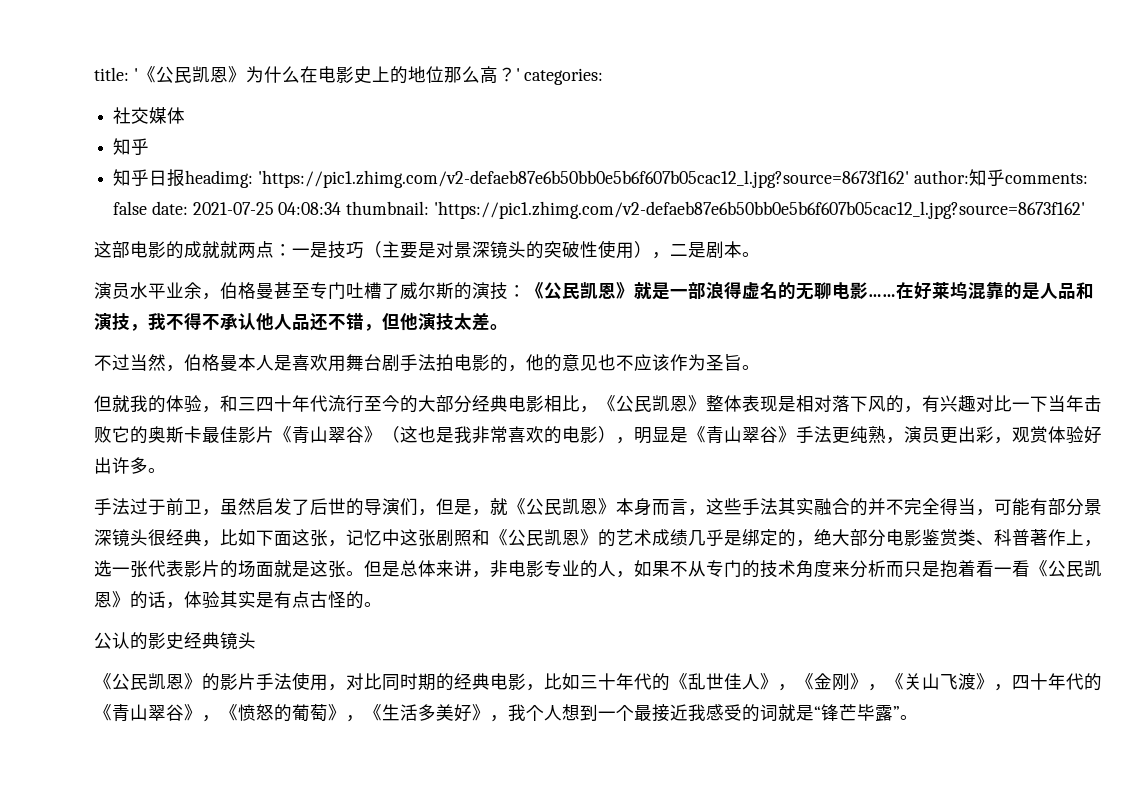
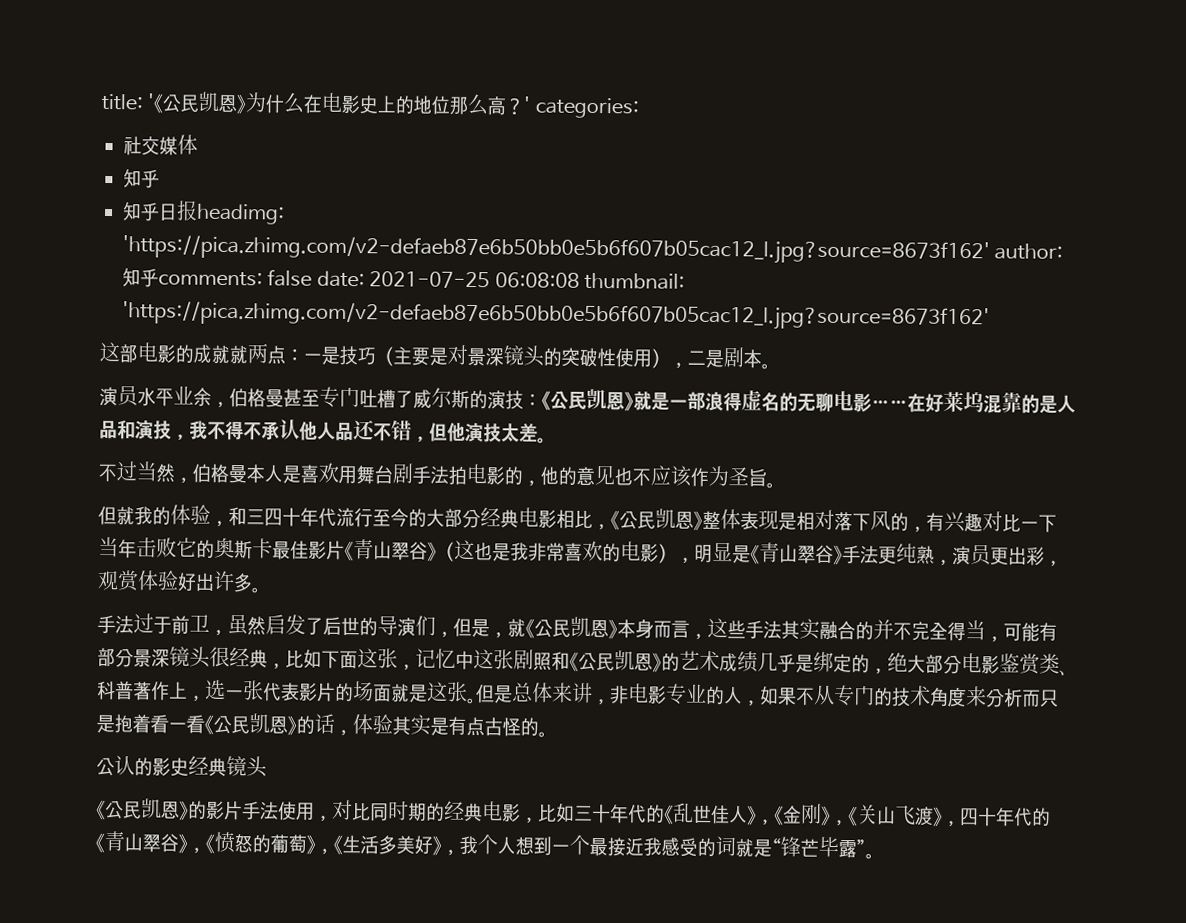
- 知乎日报headimg: 'https://pic1.zhimg.com/v2-defaeb87e6b50bb0e5b6f607b05cac12_l.jpg?source=8673f162' author:知乎comments: false date: 2021-07-25 04:08:34 thumbnail: 'https://pic1.zhimg.com/v2-defaeb87e6b50bb0e5b6f607b05cac12_l.jpg?source=8673f162'
+ 知乎日报headimg: 'https://pica.zhimg.com/v2-defaeb87e6b50bb0e5b6f607b05cac12_l.jpg?source=8673f162' author:知乎comments: false date: 2021-07-25 06:08:08 thumbnail: 'https://pica.zhimg.com/v2-defaeb87e6b50bb0e5b6f607b05cac12_l.jpg?source=8673f162'

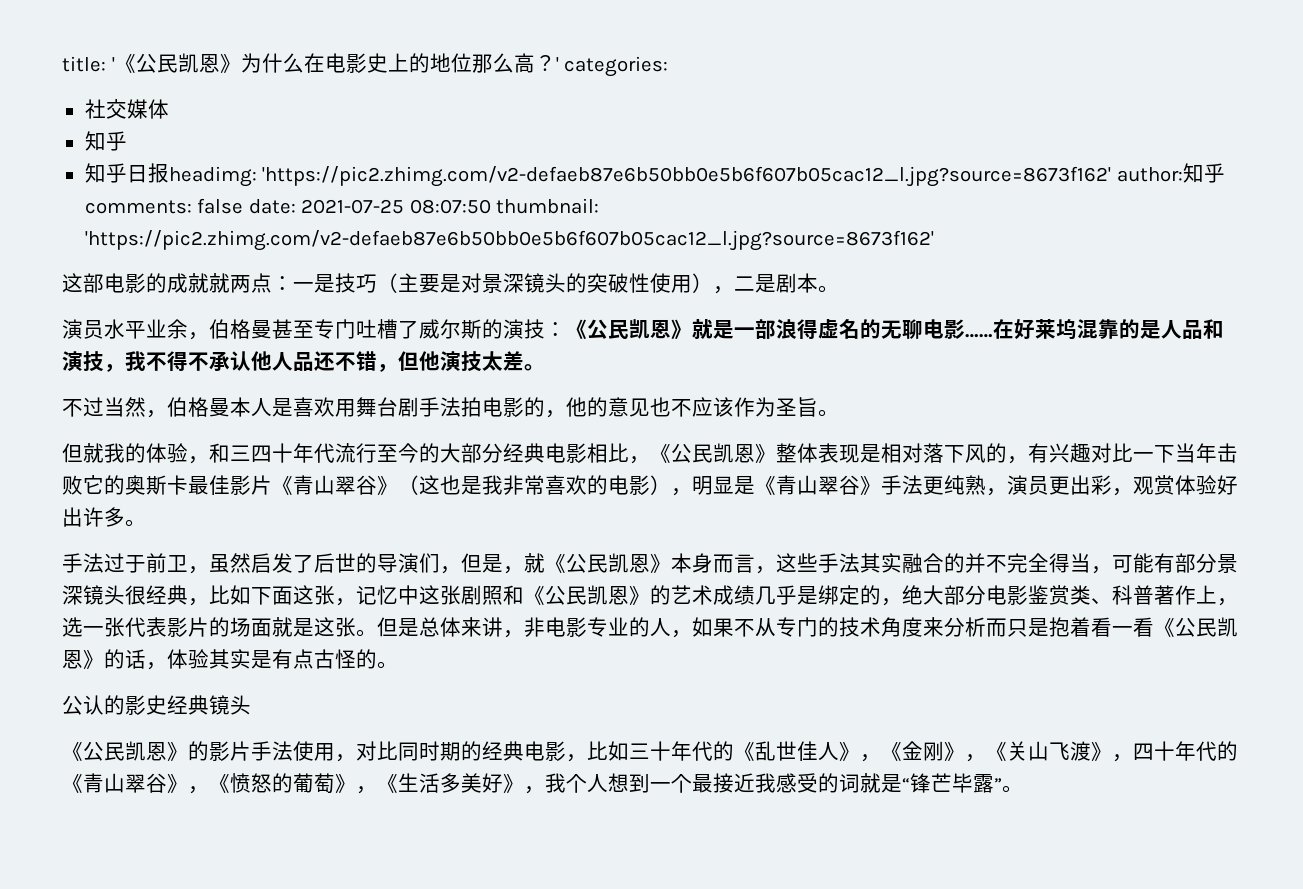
- 知乎日报headimg: 'https://pica.zhimg.com/v2-defaeb87e6b50bb0e5b6f607b05cac12_l.jpg?source=8673f162' author:知乎comments: false date: 2021-07-25 06:08:08 thumbnail: 'https://pica.zhimg.com/v2-defaeb87e6b50bb0e5b6f607b05cac12_l.jpg?source=8673f162'
+ 知乎日报headimg: 'https://pic2.zhimg.com/v2-defaeb87e6b50bb0e5b6f607b05cac12_l.jpg?source=8673f162' author:知乎comments: false date: 2021-07-25 08:07:50 thumbnail: 'https://pic2.zhimg.com/v2-defaeb87e6b50bb0e5b6f607b05cac12_l.jpg?source=8673f162'

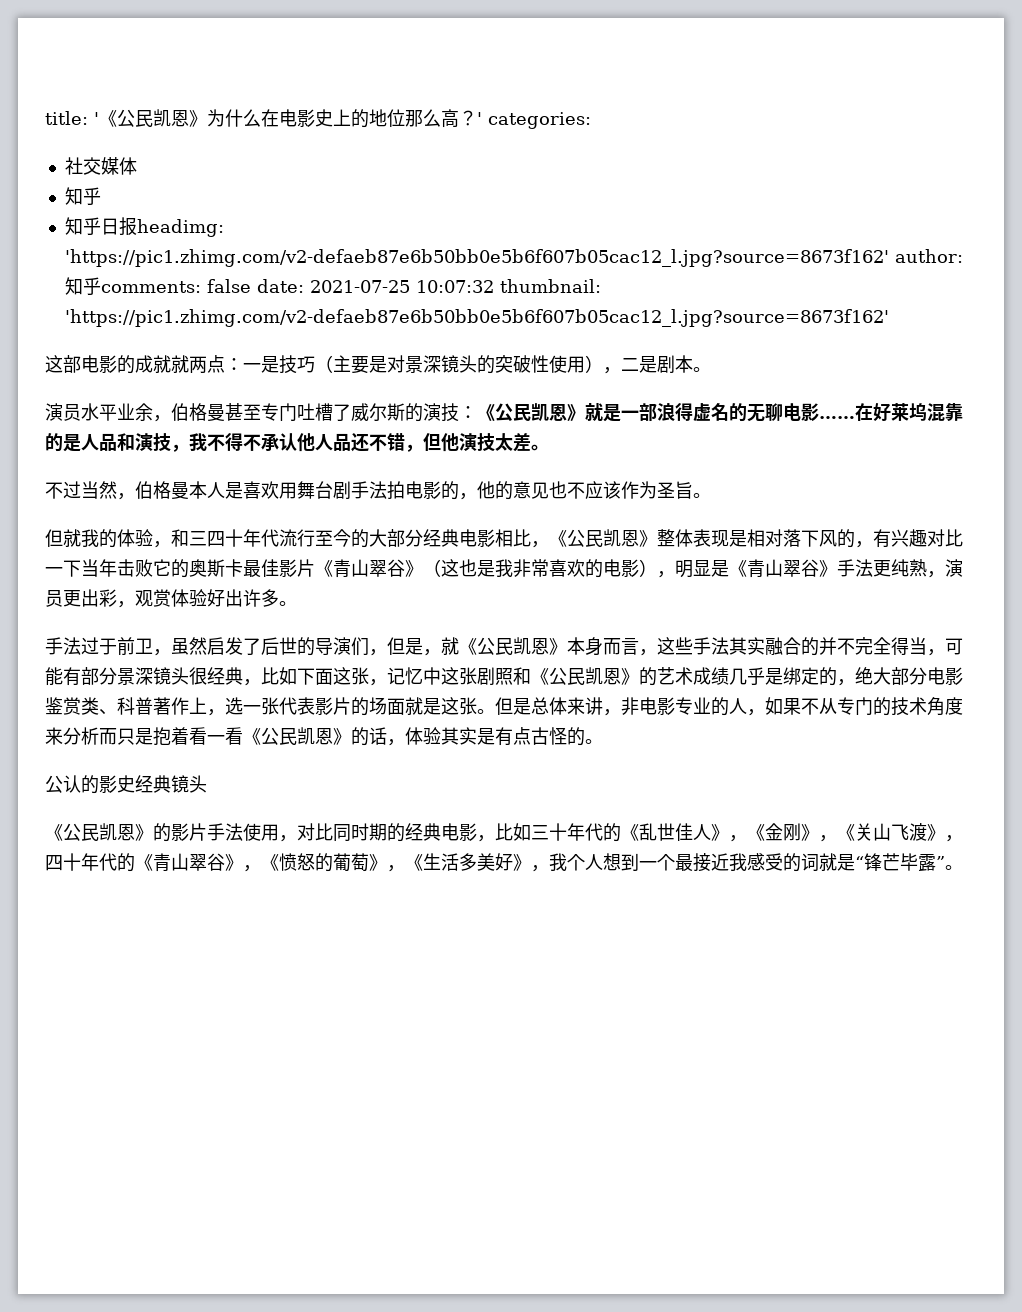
- 知乎日报headimg: 'https://pic2.zhimg.com/v2-defaeb87e6b50bb0e5b6f607b05cac12_l.jpg?source=8673f162' author:知乎comments: false date: 2021-07-25 08:07:50 thumbnail: 'https://pic2.zhimg.com/v2-defaeb87e6b50bb0e5b6f607b05cac12_l.jpg?source=8673f162'
+ 知乎日报headimg: 'https://pic1.zhimg.com/v2-defaeb87e6b50bb0e5b6f607b05cac12_l.jpg?source=8673f162' author:知乎comments: false date: 2021-07-25 10:07:32 thumbnail: 'https://pic1.zhimg.com/v2-defaeb87e6b50bb0e5b6f607b05cac12_l.jpg?source=8673f162'

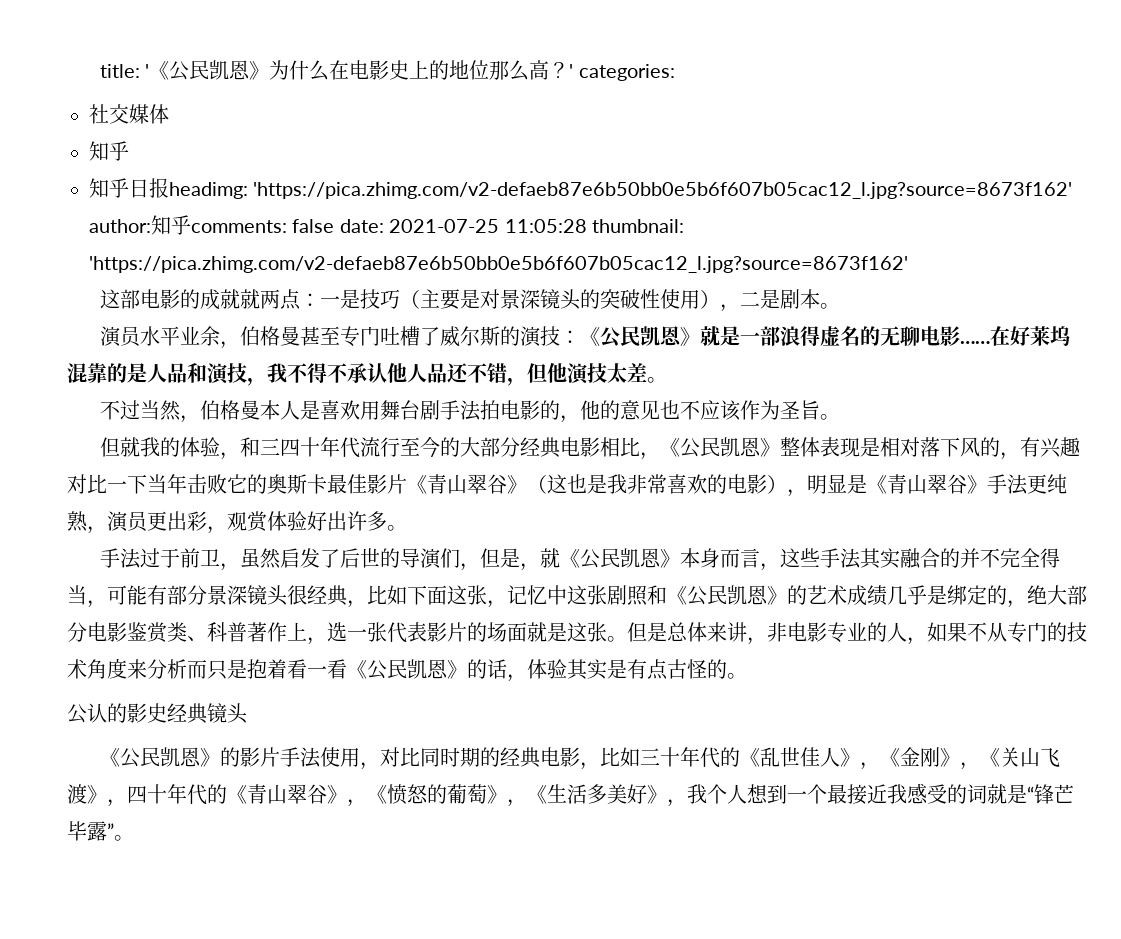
- 知乎日报headimg: 'https://pic1.zhimg.com/v2-defaeb87e6b50bb0e5b6f607b05cac12_l.jpg?source=8673f162' author:知乎comments: false date: 2021-07-25 10:07:32 thumbnail: 'https://pic1.zhimg.com/v2-defaeb87e6b50bb0e5b6f607b05cac12_l.jpg?source=8673f162'
+ 知乎日报headimg: 'https://pica.zhimg.com/v2-defaeb87e6b50bb0e5b6f607b05cac12_l.jpg?source=8673f162' author:知乎comments: false date: 2021-07-25 11:05:28 thumbnail: 'https://pica.zhimg.com/v2-defaeb87e6b50bb0e5b6f607b05cac12_l.jpg?source=8673f162'

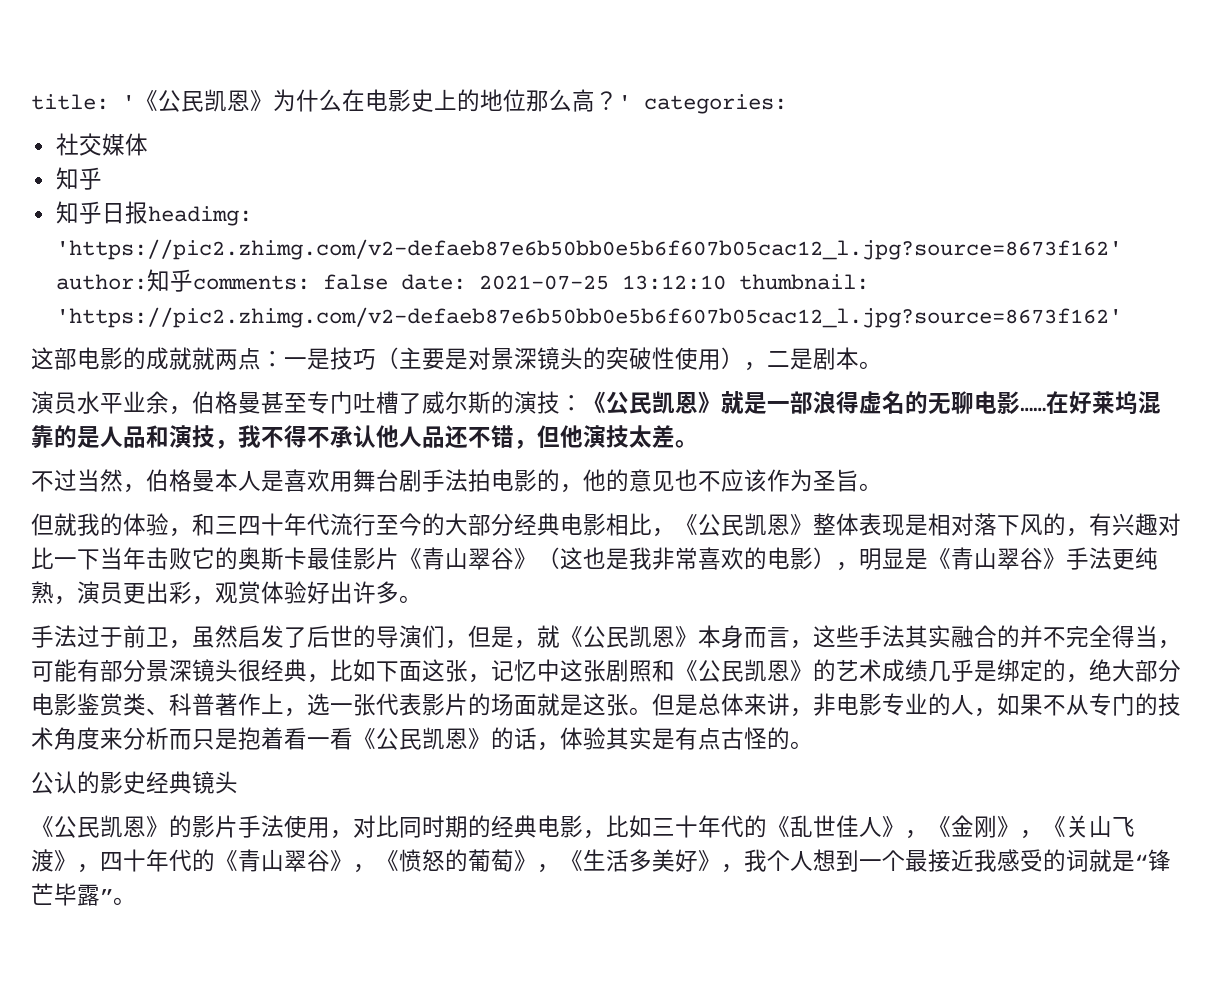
- 知乎日报headimg: 'https://pica.zhimg.com/v2-defaeb87e6b50bb0e5b6f607b05cac12_l.jpg?source=8673f162' author:知乎comments: false date: 2021-07-25 11:05:28 thumbnail: 'https://pica.zhimg.com/v2-defaeb87e6b50bb0e5b6f607b05cac12_l.jpg?source=8673f162'
+ 知乎日报headimg: 'https://pic2.zhimg.com/v2-defaeb87e6b50bb0e5b6f607b05cac12_l.jpg?source=8673f162' author:知乎comments: false date: 2021-07-25 13:12:10 thumbnail: 'https://pic2.zhimg.com/v2-defaeb87e6b50bb0e5b6f607b05cac12_l.jpg?source=8673f162'

